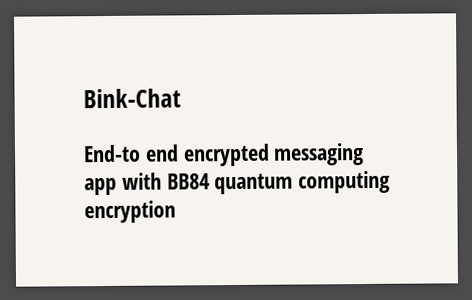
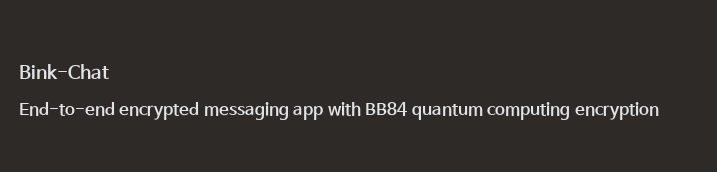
- End-to end encrypted messaging app with BB84 quantum computing encryption
+ End-to-end encrypted messaging app with BB84 quantum computing encryption

